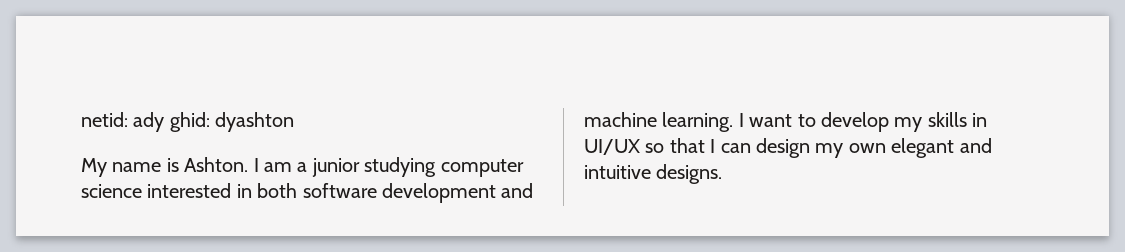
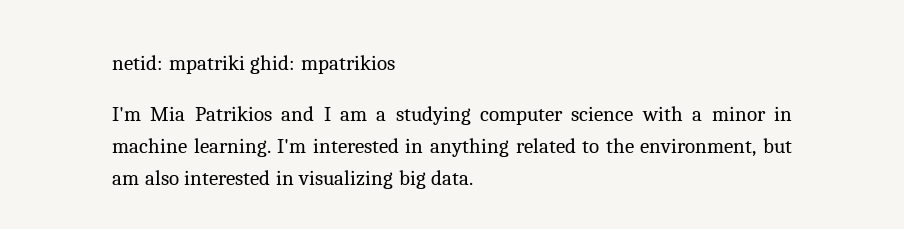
- netid: ady ghid: dyashton
- My name is Ashton. I am a junior studying computer science interested in both software development and machine learning. I want to develop my skills in UI/UX so that I can design my own elegant and intuitive designs.
+ netid: mpatriki ghid: mpatrikios
+ I'm Mia Patrikios and I am a studying computer science with a minor in machine learning. I'm interested in anything related to the environment, but am also interested in visualizing big data.

